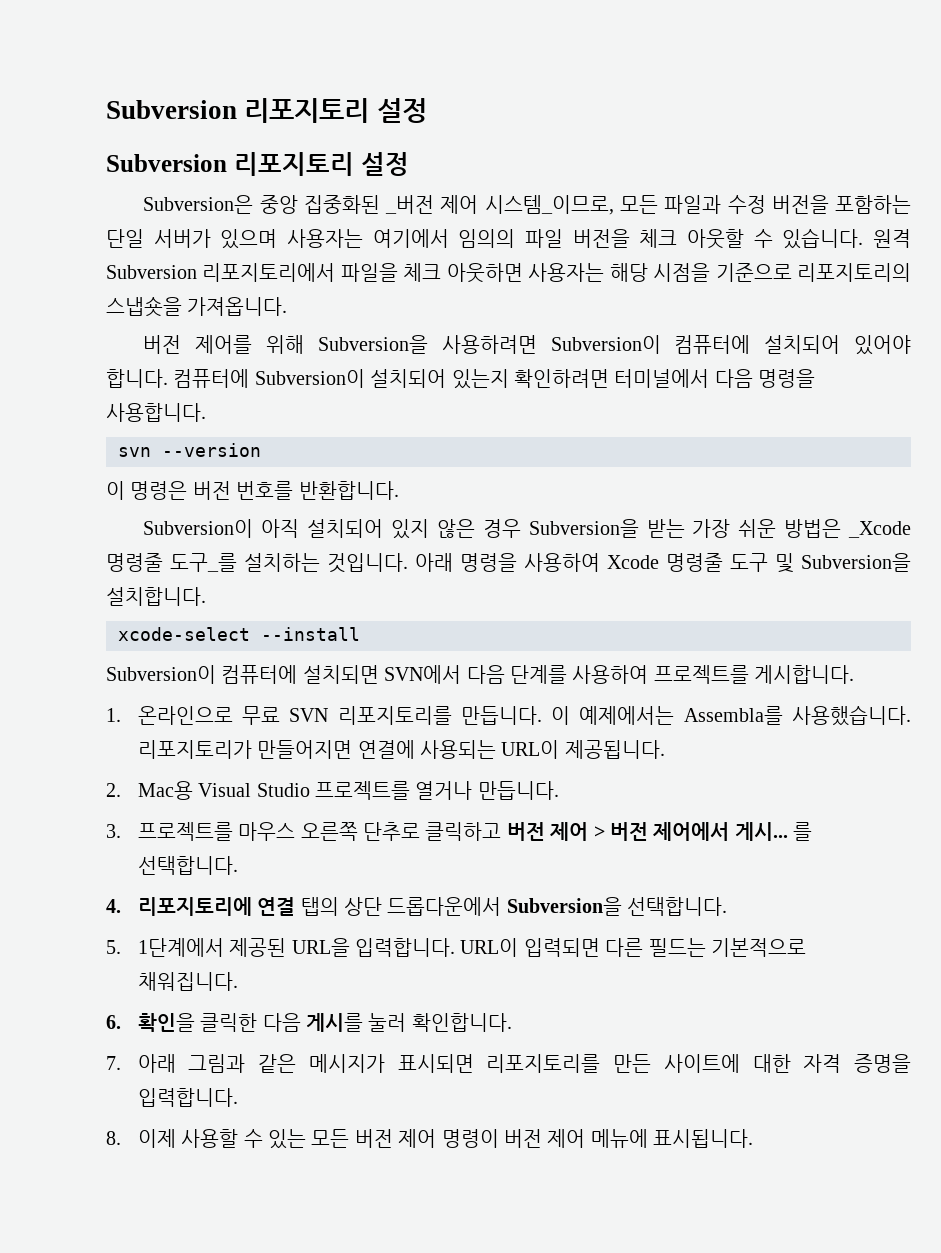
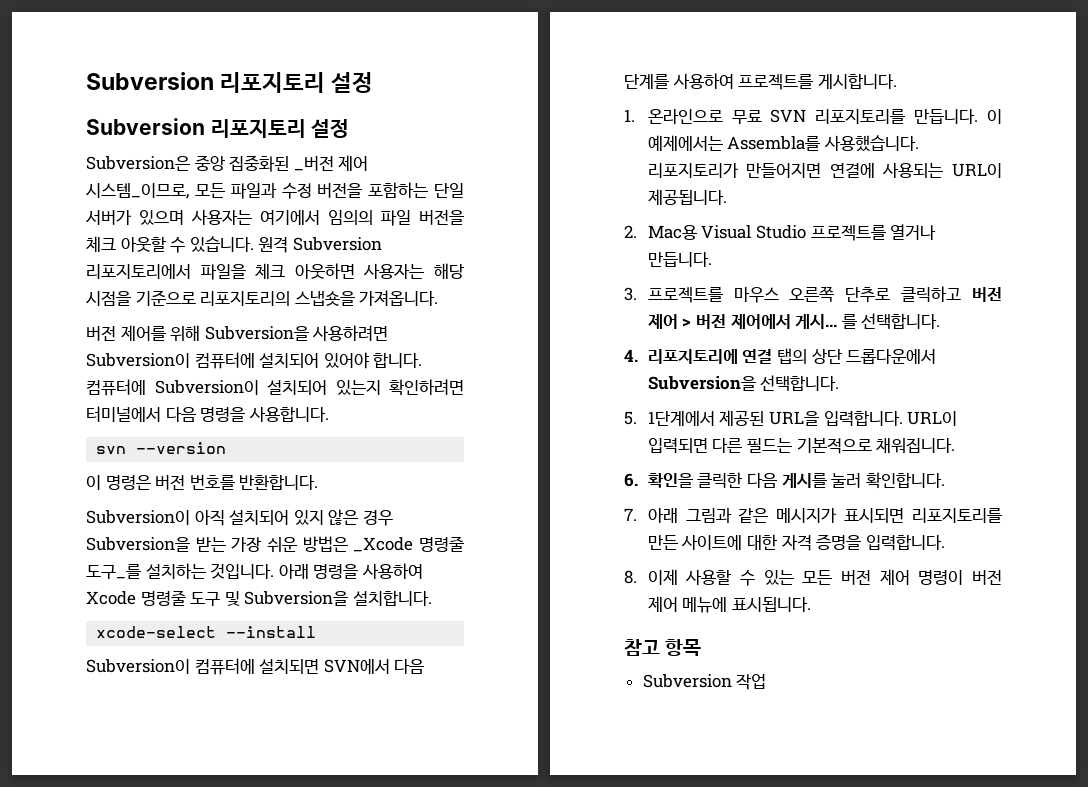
+ 참고 항목
+ Subversion 작업

